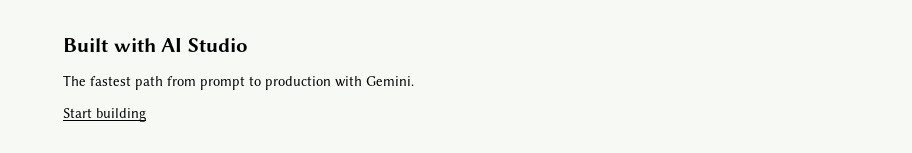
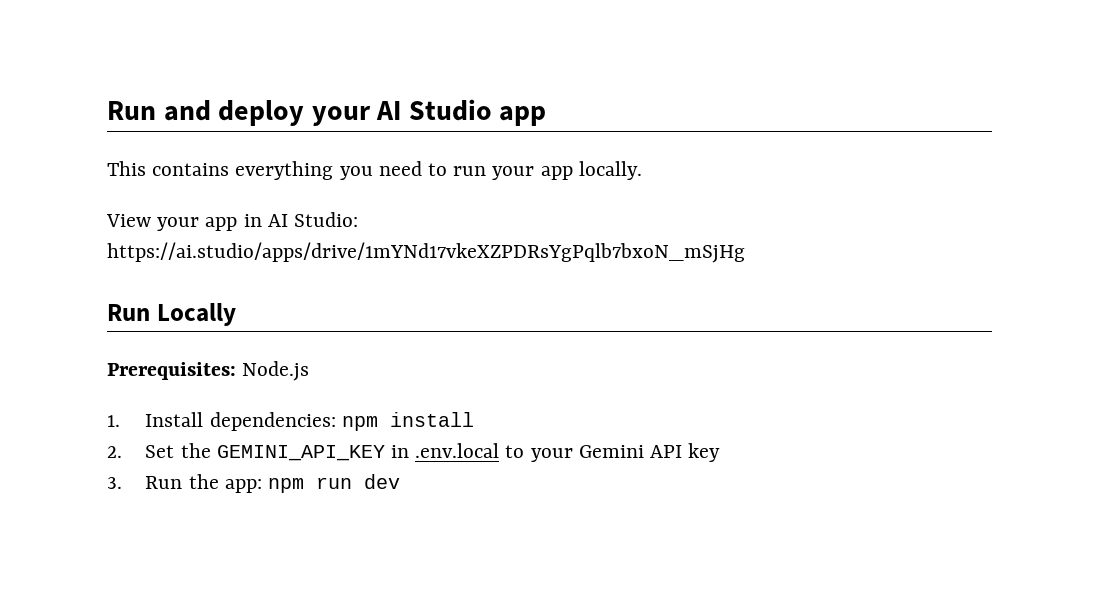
- Built with AI Studio
- The fastest path from prompt to production with Gemini.
- Start building
+ Run and deploy your AI Studio app
+ This contains everything you need to run your app locally.
+ View your app in AI Studio: https://ai.studio/apps/drive/1mYNd17vkeXZPDRsYgPqlb7bxoN_mSjHg
+ Run Locally
+ Prerequisites: Node.js
+ 1. Install dependencies: npm install
+ 2. Set the GEMINI_API_KEY in .env.local to your Gemini API key
+ 3. Run the app: npm run dev

